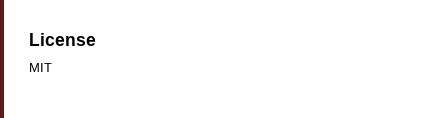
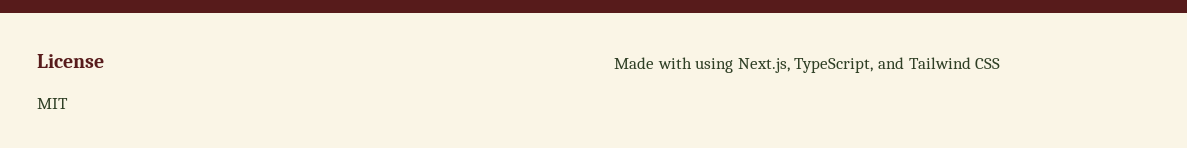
+ Made with using Next.js, TypeScript, and Tailwind CSS

